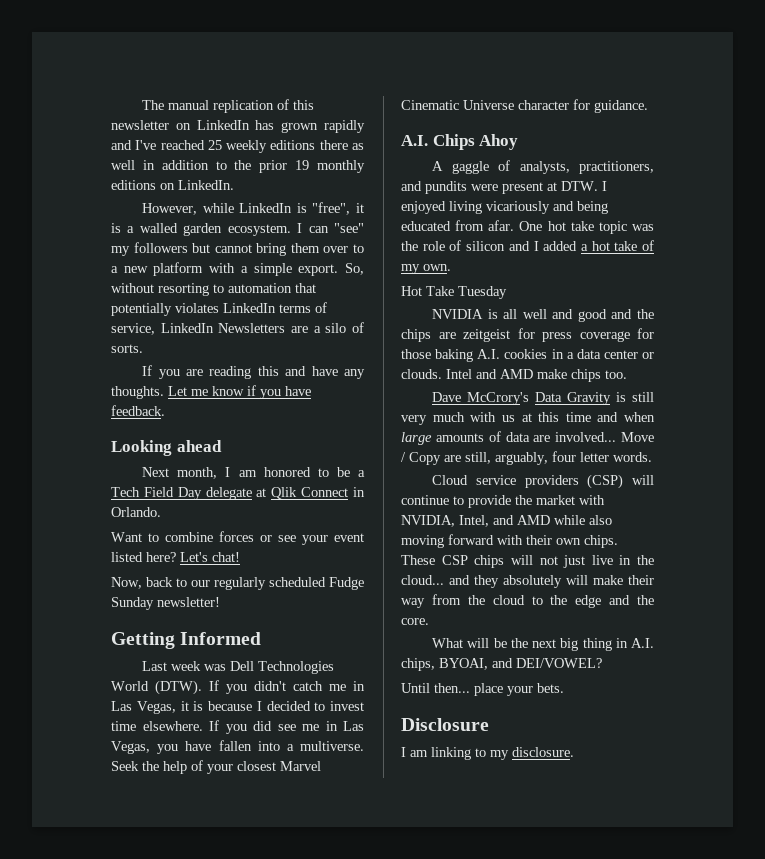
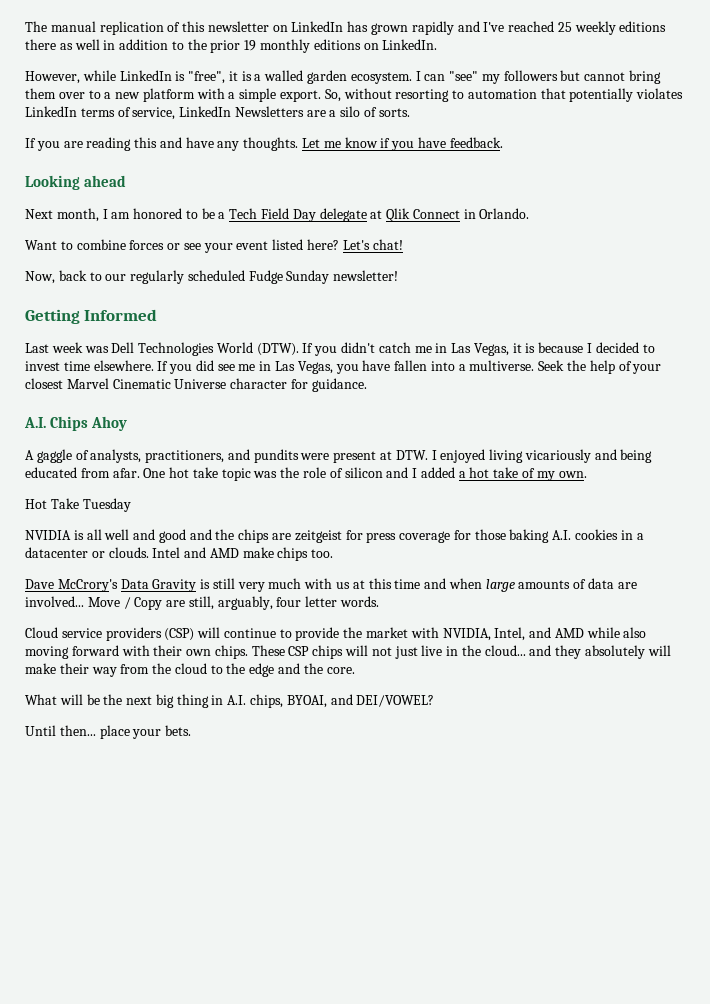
- NVIDIA is all well and good and the chips are zeitgeist for press coverage for those baking A.I. cookies in a data center or clouds.
+ NVIDIA is all well and good and the chips are zeitgeist for press coverage for those baking A.I. cookies in a datacenter or clouds.
- Disclosure
- I am linking to my disclosure.

